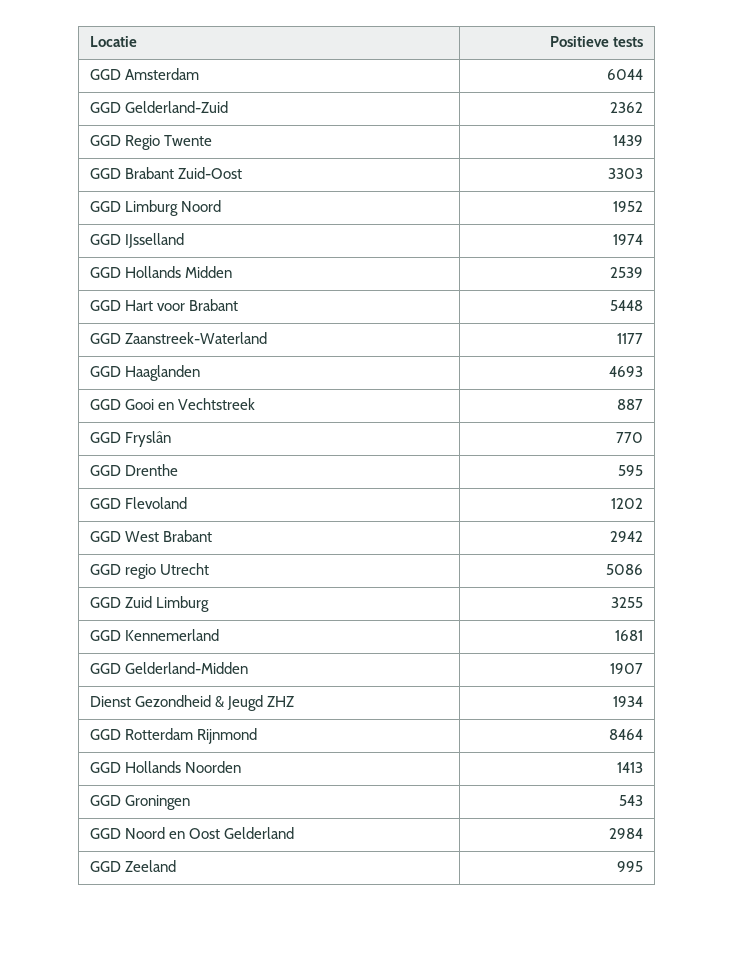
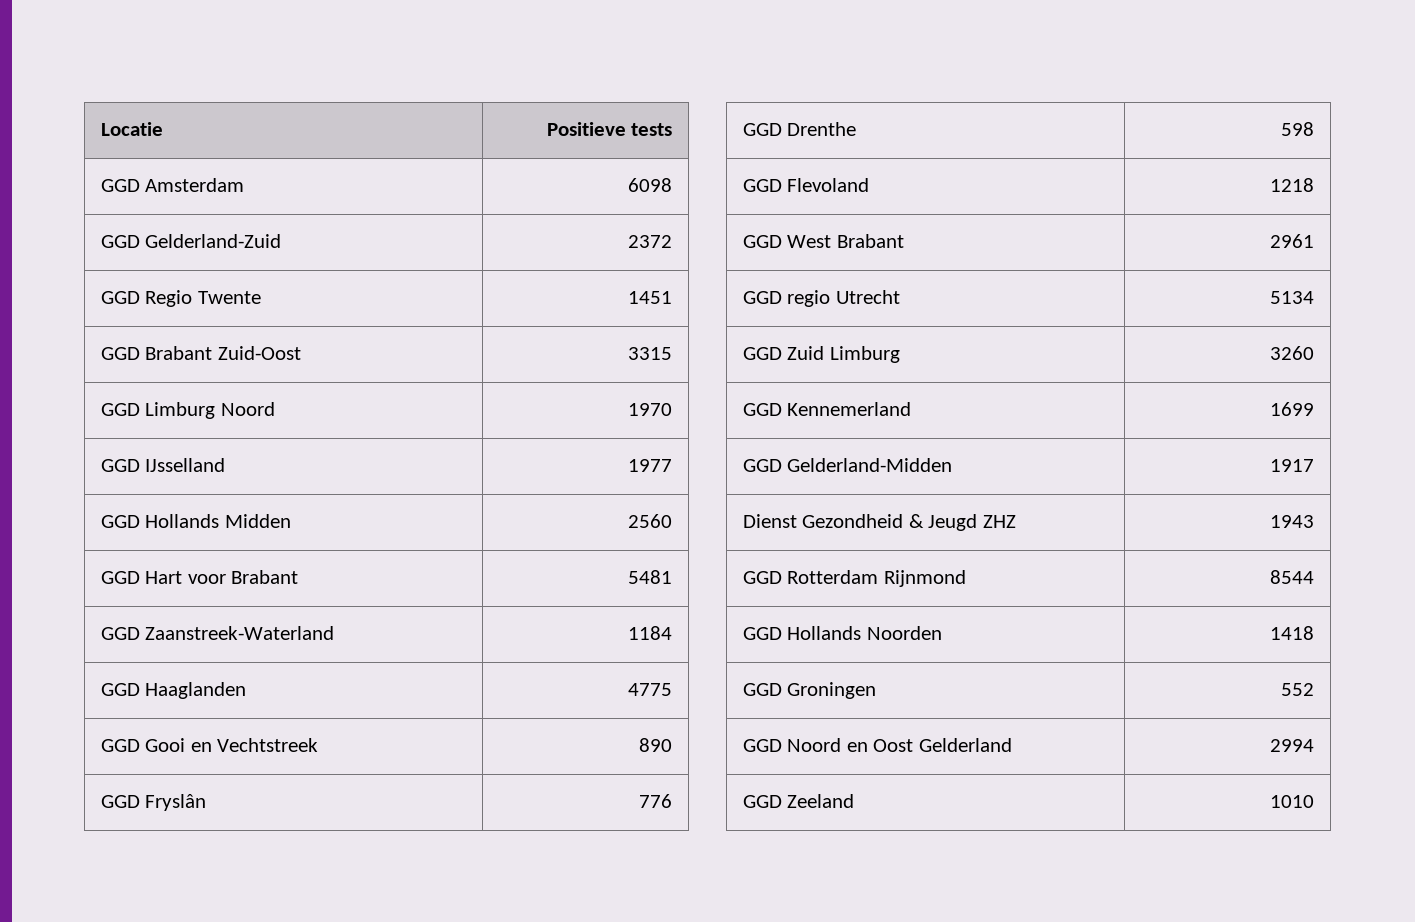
- GGD Amsterdam | 6044
+ GGD Amsterdam | 6098
- GGD Gelderland-Zuid | 2362
+ GGD Gelderland-Zuid | 2372
- GGD Regio Twente | 1439
+ GGD Regio Twente | 1451
- GGD Brabant Zuid-Oost | 3303
+ GGD Brabant Zuid-Oost | 3315
- GGD Limburg Noord | 1952
+ GGD Limburg Noord | 1970
- GGD IJsselland | 1974
+ GGD IJsselland | 1977
- GGD Hollands Midden | 2539
+ GGD Hollands Midden | 2560
- GGD Hart voor Brabant | 5448
+ GGD Hart voor Brabant | 5481
- GGD Zaanstreek-Waterland | 1177
+ GGD Zaanstreek-Waterland | 1184
- GGD Haaglanden | 4693
+ GGD Haaglanden | 4775
- GGD Gooi en Vechtstreek | 887
+ GGD Gooi en Vechtstreek | 890
- GGD Fryslân | 770
+ GGD Fryslân | 776
- GGD Drenthe | 595
+ GGD Drenthe | 598
- GGD Flevoland | 1202
+ GGD Flevoland | 1218
- GGD West Brabant | 2942
+ GGD West Brabant | 2961
- GGD regio Utrecht | 5086
+ GGD regio Utrecht | 5134
- GGD Zuid Limburg | 3255
+ GGD Zuid Limburg | 3260
- GGD Kennemerland | 1681
+ GGD Kennemerland | 1699
- GGD Gelderland-Midden | 1907
+ GGD Gelderland-Midden | 1917
- Dienst Gezondheid & Jeugd ZHZ | 1934
+ Dienst Gezondheid & Jeugd ZHZ | 1943
- GGD Rotterdam Rijnmond | 8464
+ GGD Rotterdam Rijnmond | 8544
- GGD Hollands Noorden | 1413
+ GGD Hollands Noorden | 1418
- GGD Groningen | 543
+ GGD Groningen | 552
- GGD Noord en Oost Gelderland | 2984
+ GGD Noord en Oost Gelderland | 2994
- GGD Zeeland | 995
+ GGD Zeeland | 1010

